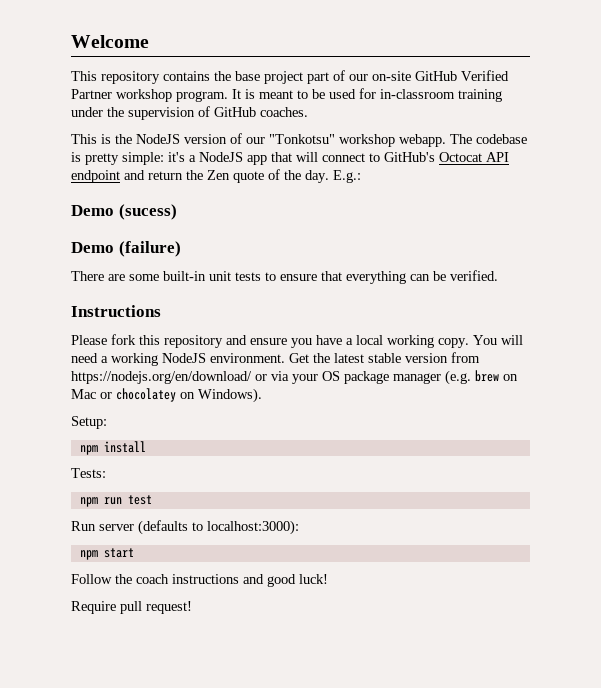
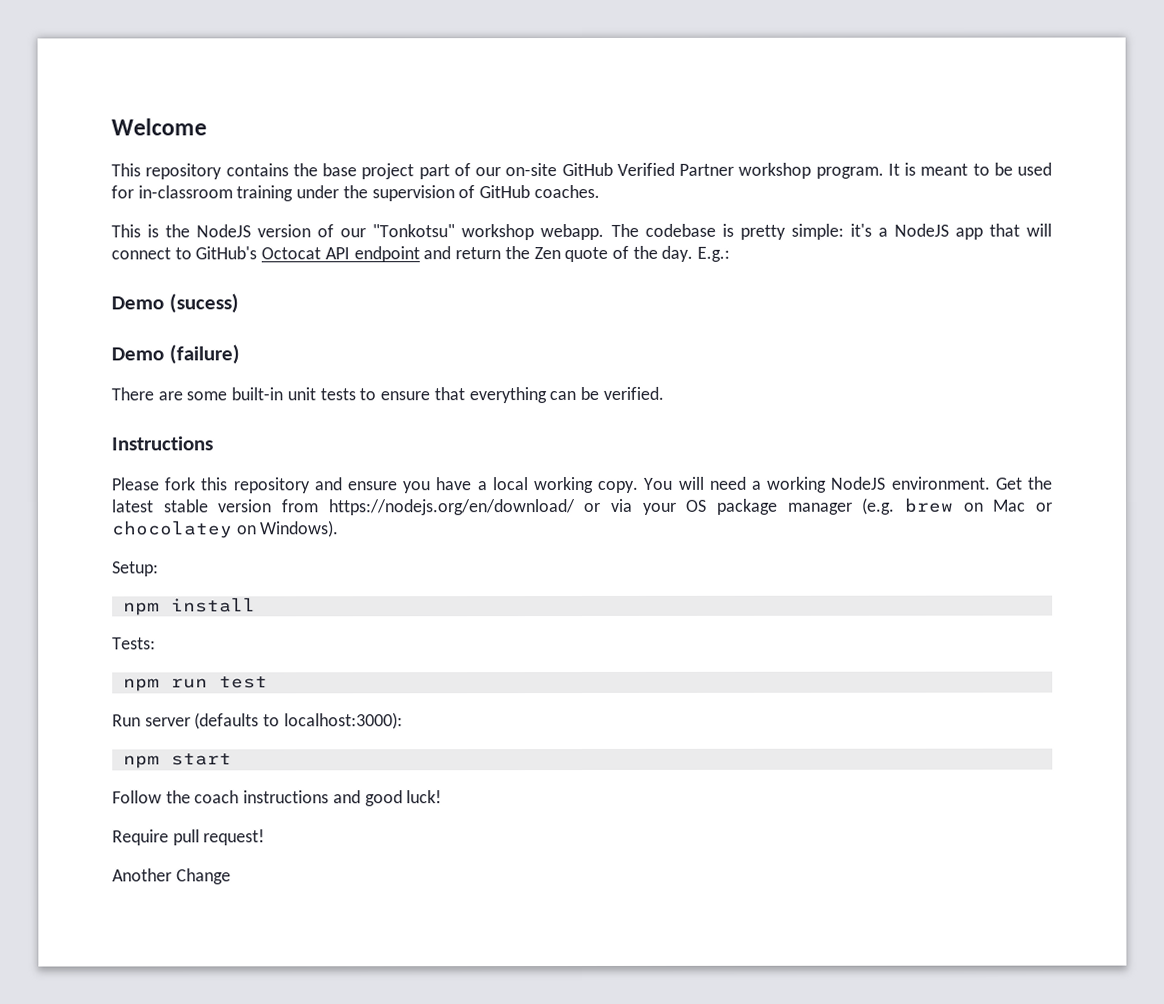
+ Another Change

